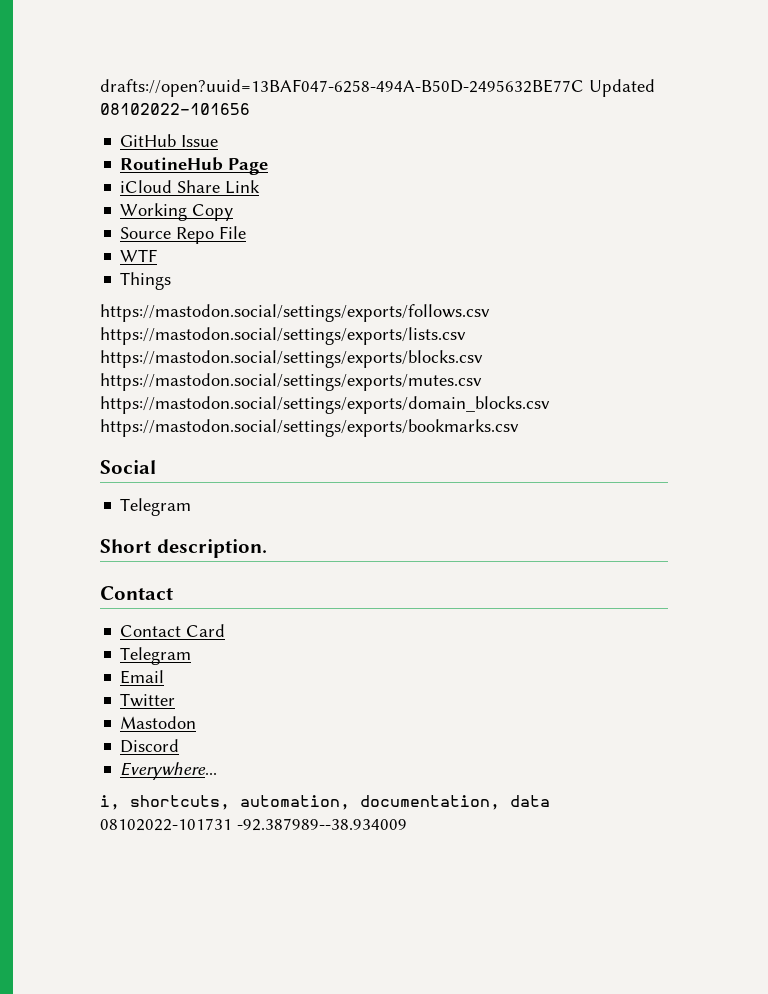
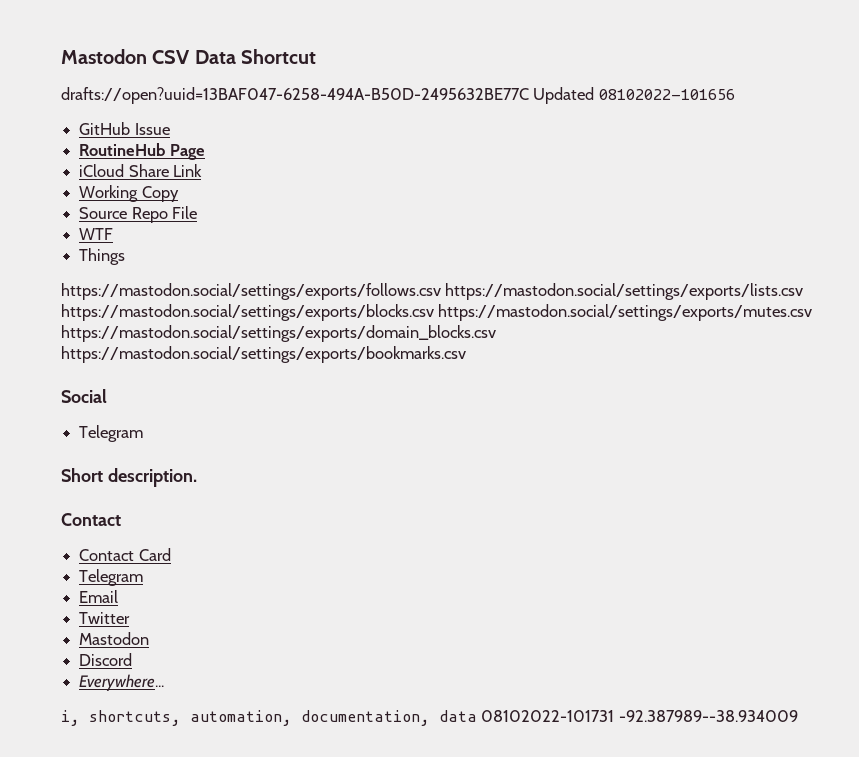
+ Mastodon CSV Data Shortcut

